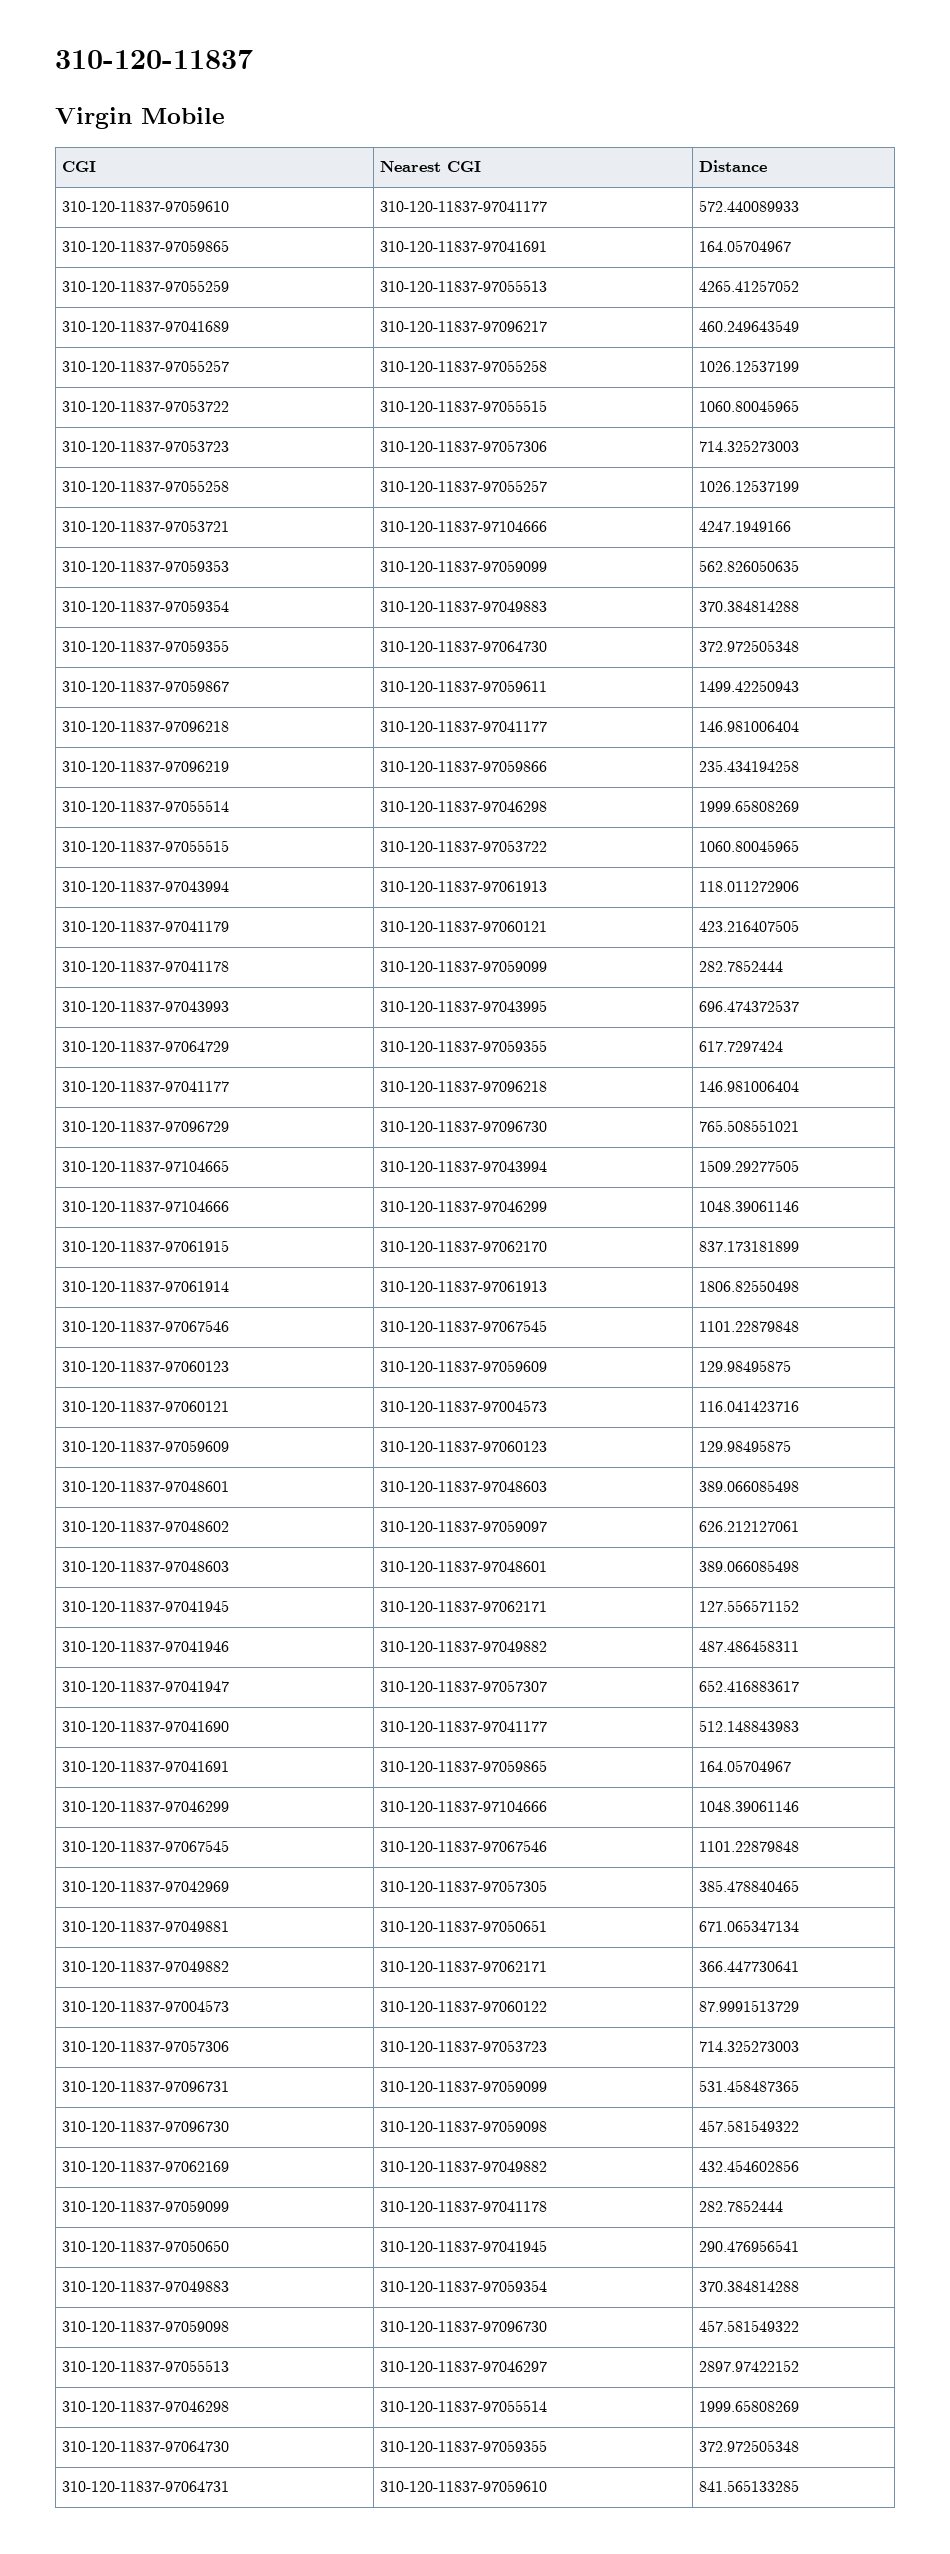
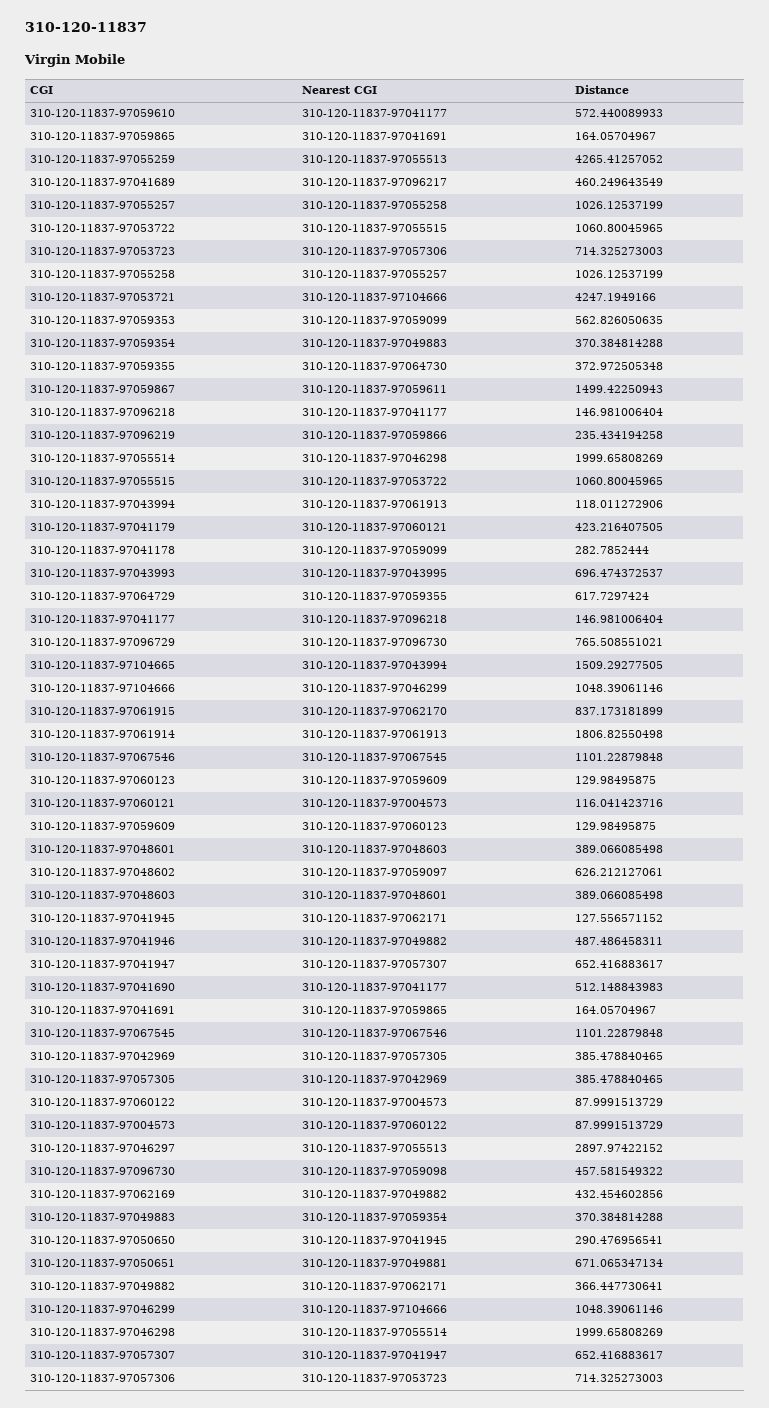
- 310-120-11837-97046299 | 310-120-11837-97104666 | 1048.39061146
- 310-120-11837-97049881 | 310-120-11837-97050651 | 671.065347134
- 310-120-11837-97049882 | 310-120-11837-97062171 | 366.447730641
+ 310-120-11837-97057305 | 310-120-11837-97042969 | 385.478840465
+ 310-120-11837-97060122 | 310-120-11837-97004573 | 87.9991513729
  310-120-11837-97004573 | 310-120-11837-97060122 | 87.9991513729
- 310-120-11837-97057306 | 310-120-11837-97053723 | 714.325273003
- 310-120-11837-97096731 | 310-120-11837-97059099 | 531.458487365
+ 310-120-11837-97046297 | 310-120-11837-97055513 | 2897.97422152
- 310-120-11837-97059099 | 310-120-11837-97041178 | 282.7852444
+ 310-120-11837-97049883 | 310-120-11837-97059354 | 370.384814288
- 310-120-11837-97049883 | 310-120-11837-97059354 | 370.384814288
- 310-120-11837-97059098 | 310-120-11837-97096730 | 457.581549322
- 310-120-11837-97055513 | 310-120-11837-97046297 | 2897.97422152
+ 310-120-11837-97050651 | 310-120-11837-97049881 | 671.065347134
+ 310-120-11837-97049882 | 310-120-11837-97062171 | 366.447730641
+ 310-120-11837-97046299 | 310-120-11837-97104666 | 1048.39061146
  310-120-11837-97046298 | 310-120-11837-97055514 | 1999.65808269
- 310-120-11837-97064730 | 310-120-11837-97059355 | 372.972505348
- 310-120-11837-97064731 | 310-120-11837-97059610 | 841.565133285
+ 310-120-11837-97057307 | 310-120-11837-97041947 | 652.416883617
+ 310-120-11837-97057306 | 310-120-11837-97053723 | 714.325273003

